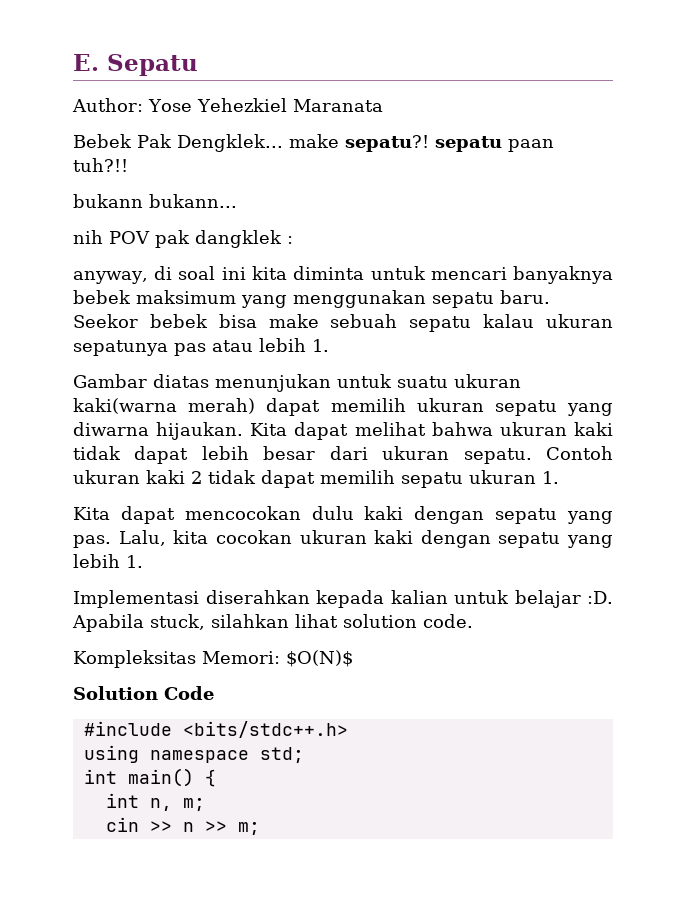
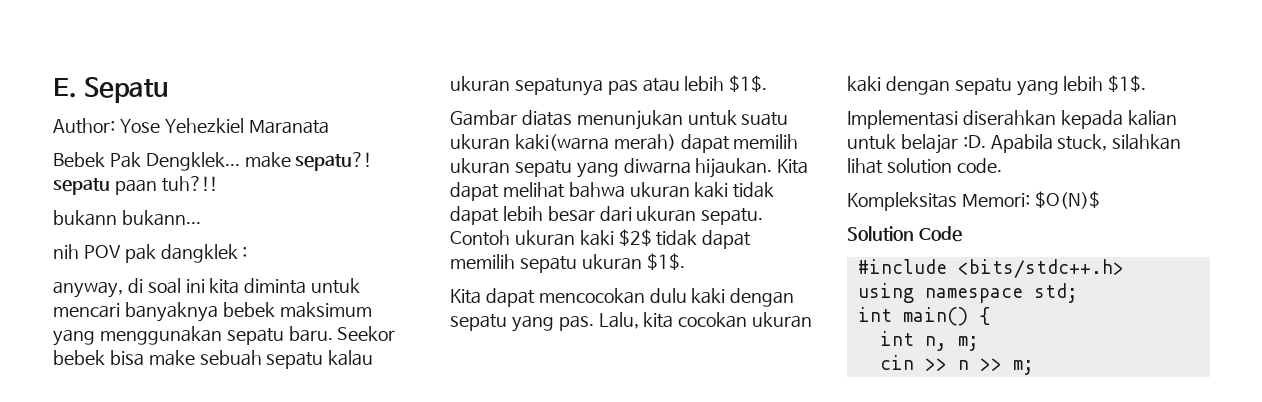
- Seekor bebek bisa make sebuah sepatu kalau ukuran sepatunya pas atau lebih 1.
+ Seekor bebek bisa make sebuah sepatu kalau ukuran sepatunya pas atau lebih $1$.
- Contoh ukuran kaki 2 tidak dapat memilih sepatu ukuran 1.
+ Contoh ukuran kaki $2$ tidak dapat memilih sepatu ukuran $1$.
- Lalu, kita cocokan ukuran kaki dengan sepatu yang lebih 1.
+ Lalu, kita cocokan ukuran kaki dengan sepatu yang lebih $1$.

